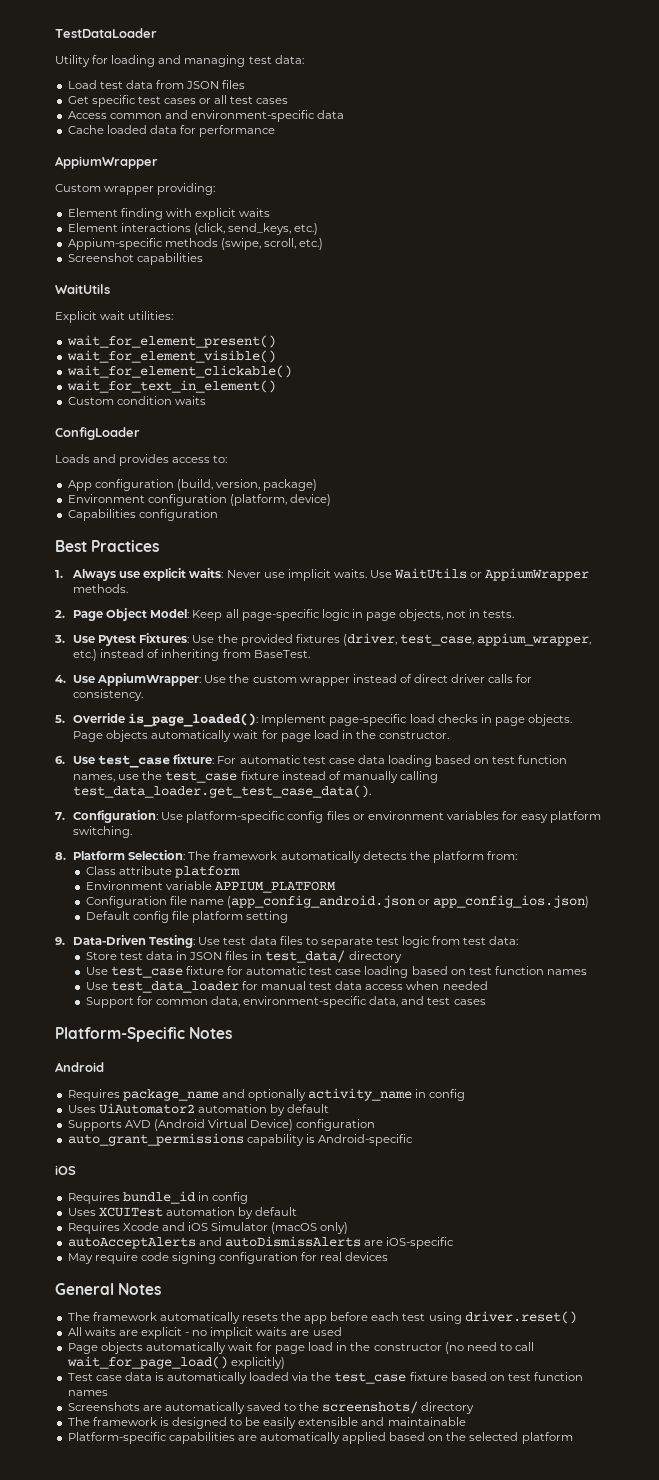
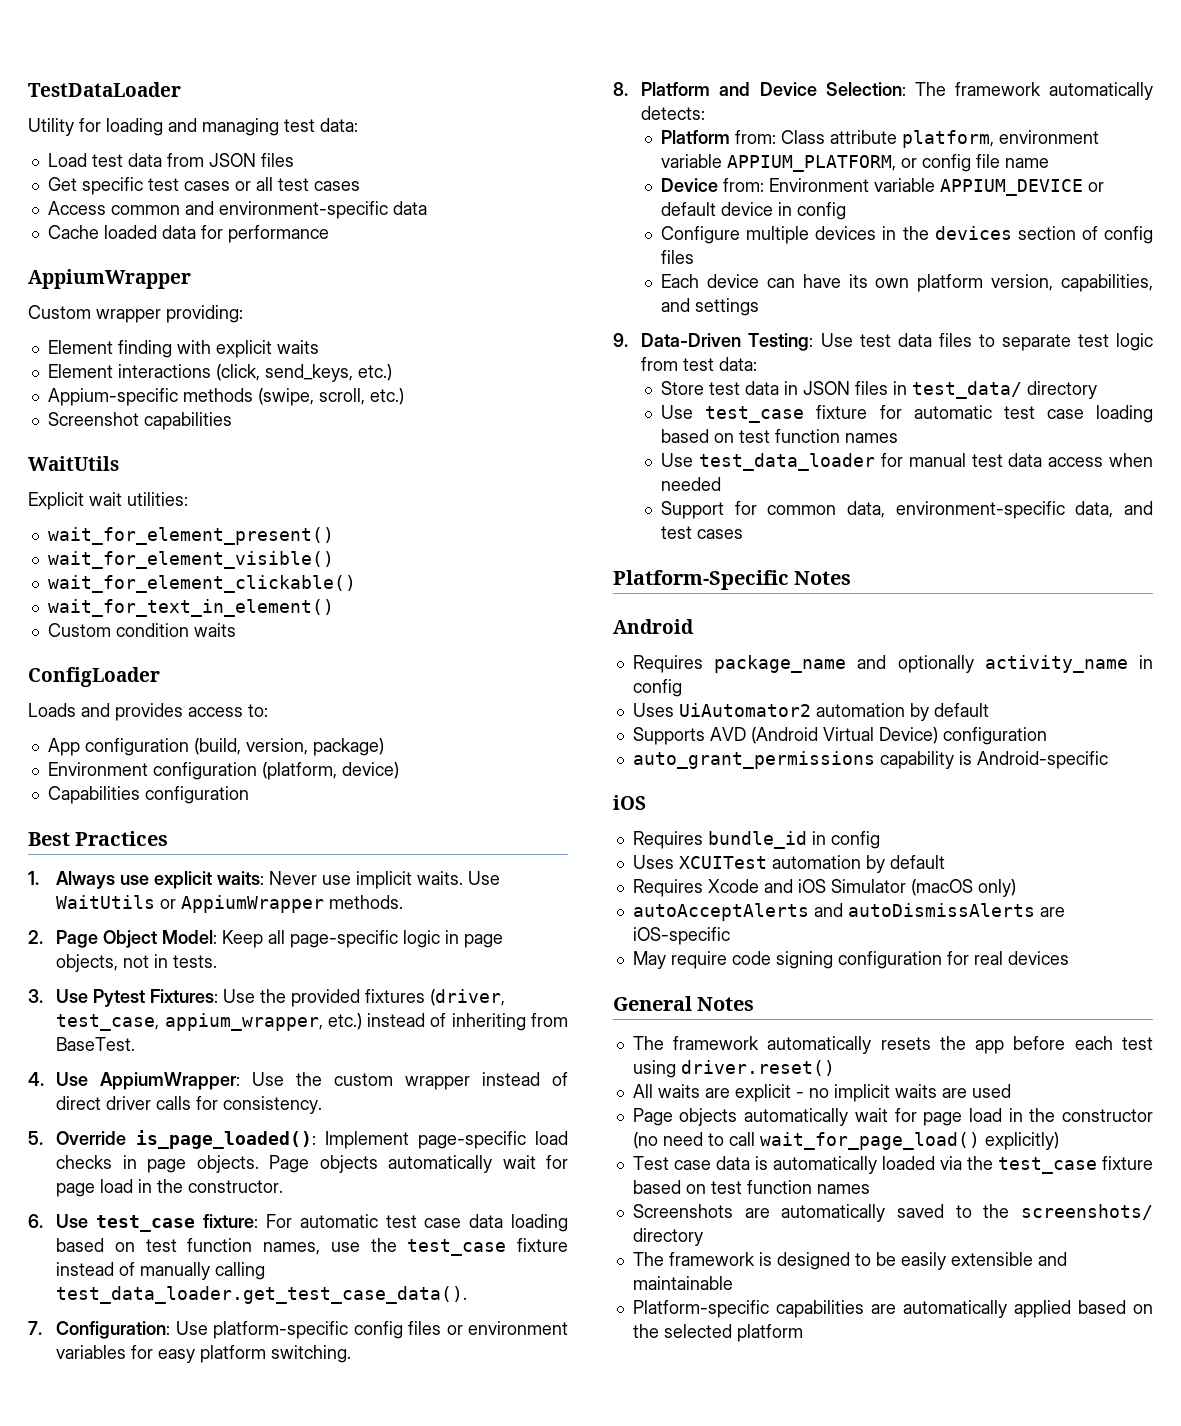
- 8. Platform Selection: The framework automatically detects the platform from:
- Class attribute platform
- Environment variable APPIUM_PLATFORM
- Configuration file name (app_config_android.json or app_config_ios.json)
- Default config file platform setting
+ 8. Platform and Device Selection: The framework automatically detects:
+ Platform from: Class attribute platform, environment variable APPIUM_PLATFORM, or config file name
+ Device from: Environment variable APPIUM_DEVICE or default device in config
+ Configure multiple devices in the devices section of config files
+ Each device can have its own platform version, capabilities, and settings

